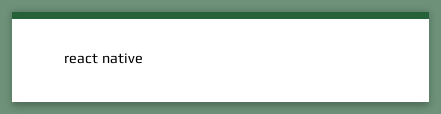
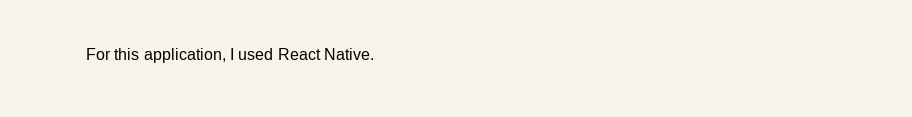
- react native
+ For this application, I used React Native.

